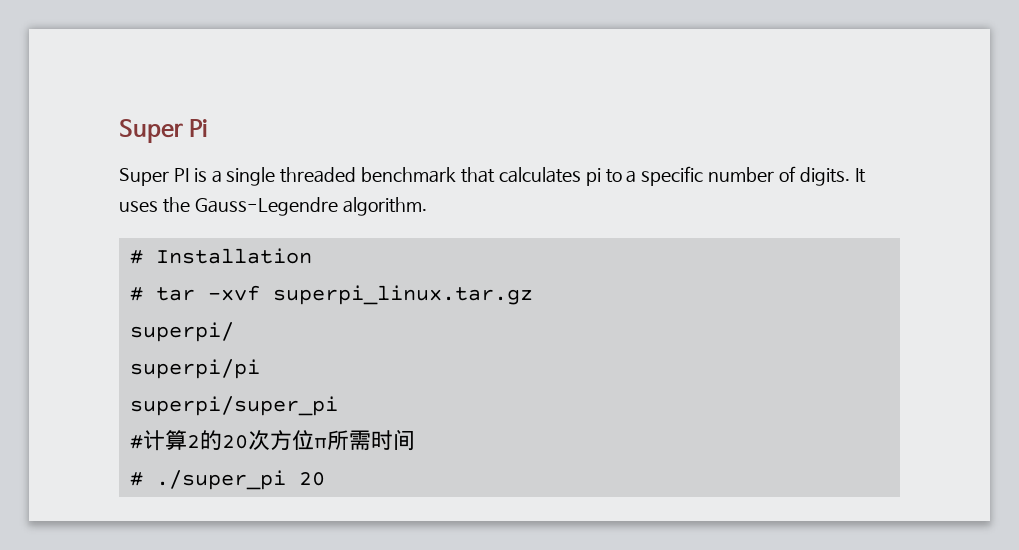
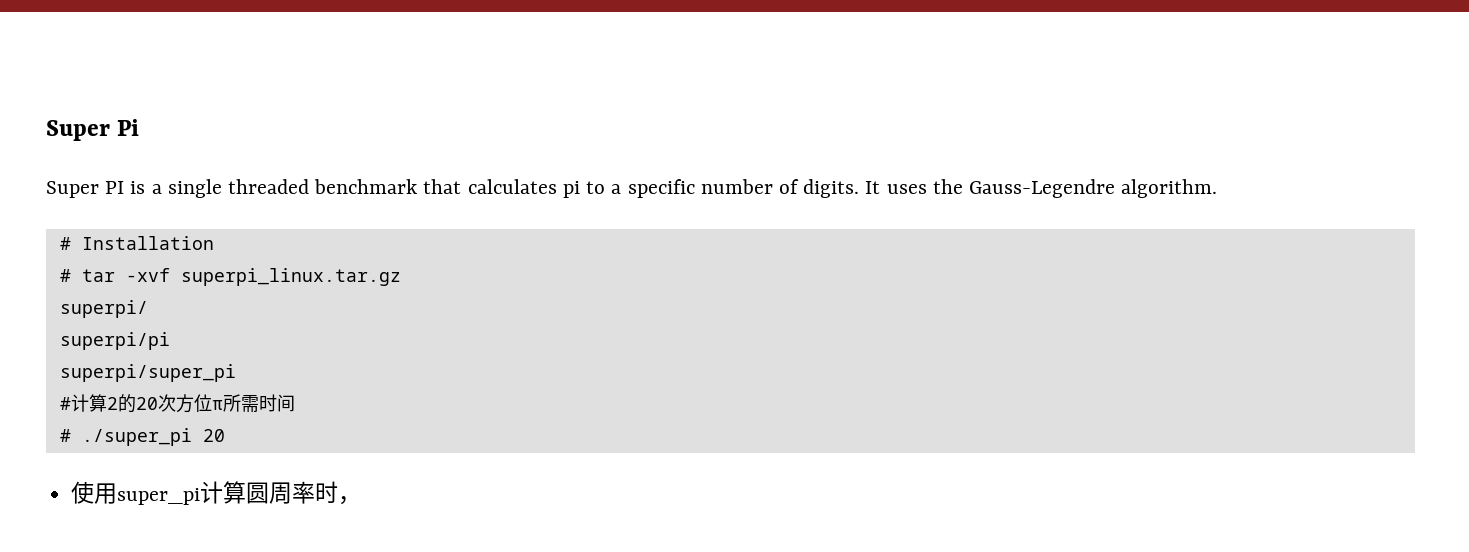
+ 使用super_pi计算圆周率时，

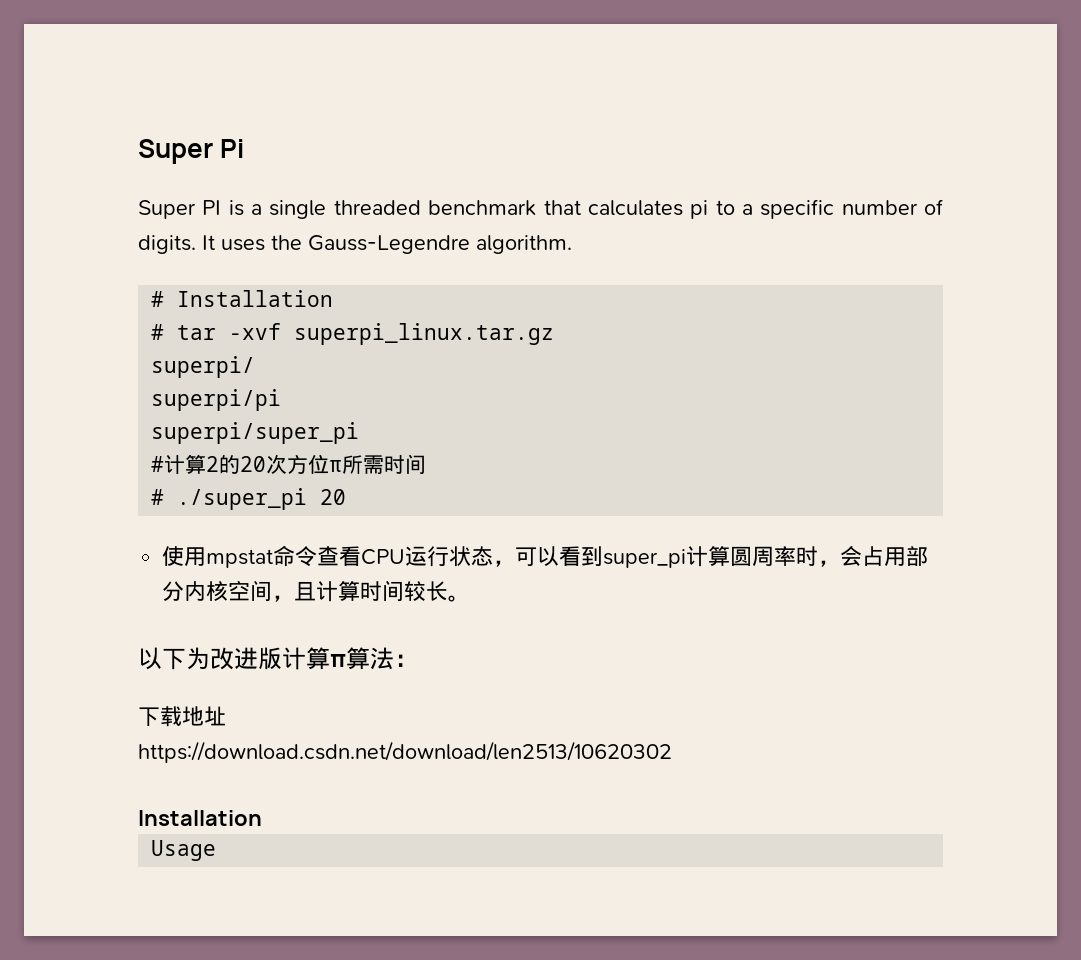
- 使用super_pi计算圆周率时，
+ 使用mpstat命令查看CPU运行状态，可以看到super_pi计算圆周率时，会占用部分内核空间，且计算时间较长。
+ 以下为改进版计算π算法：
+ 下载地址
+ https://download.csdn.net/download/len2513/10620302
+ Installation
+ Usage

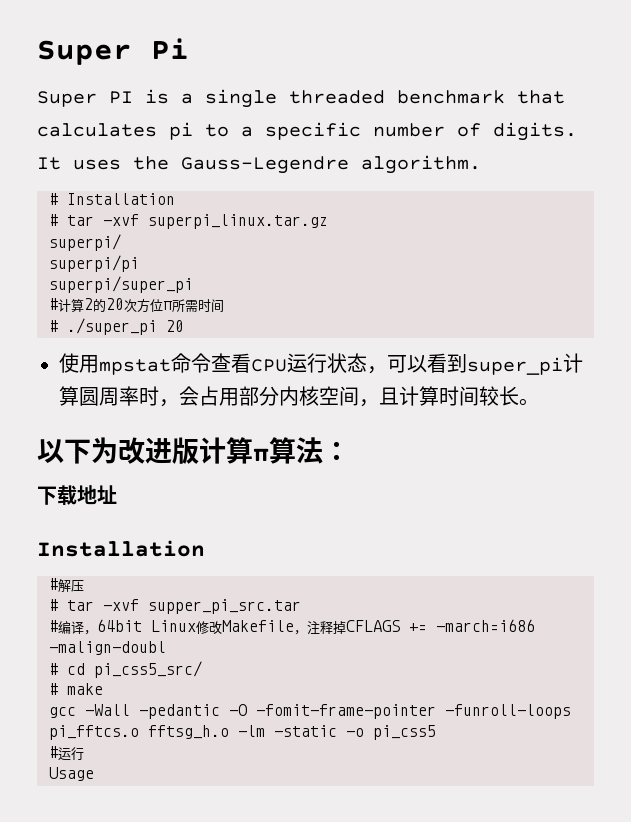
  下载地址
- https://download.csdn.net/download/len2513/10620302
  Installation
+ #解压
+ # tar -xvf supper_pi_src.tar
+ #编译，64bit Linux修改Makefile，注释掉CFLAGS += -march=i686 -malign-doubl
+ # cd pi_css5_src/
+ # make
+ gcc -Wall -pedantic -O -fomit-frame-pointer -funroll-loops pi_fftcs.o fftsg_h.o -lm -static -o pi_css5
+ #运行

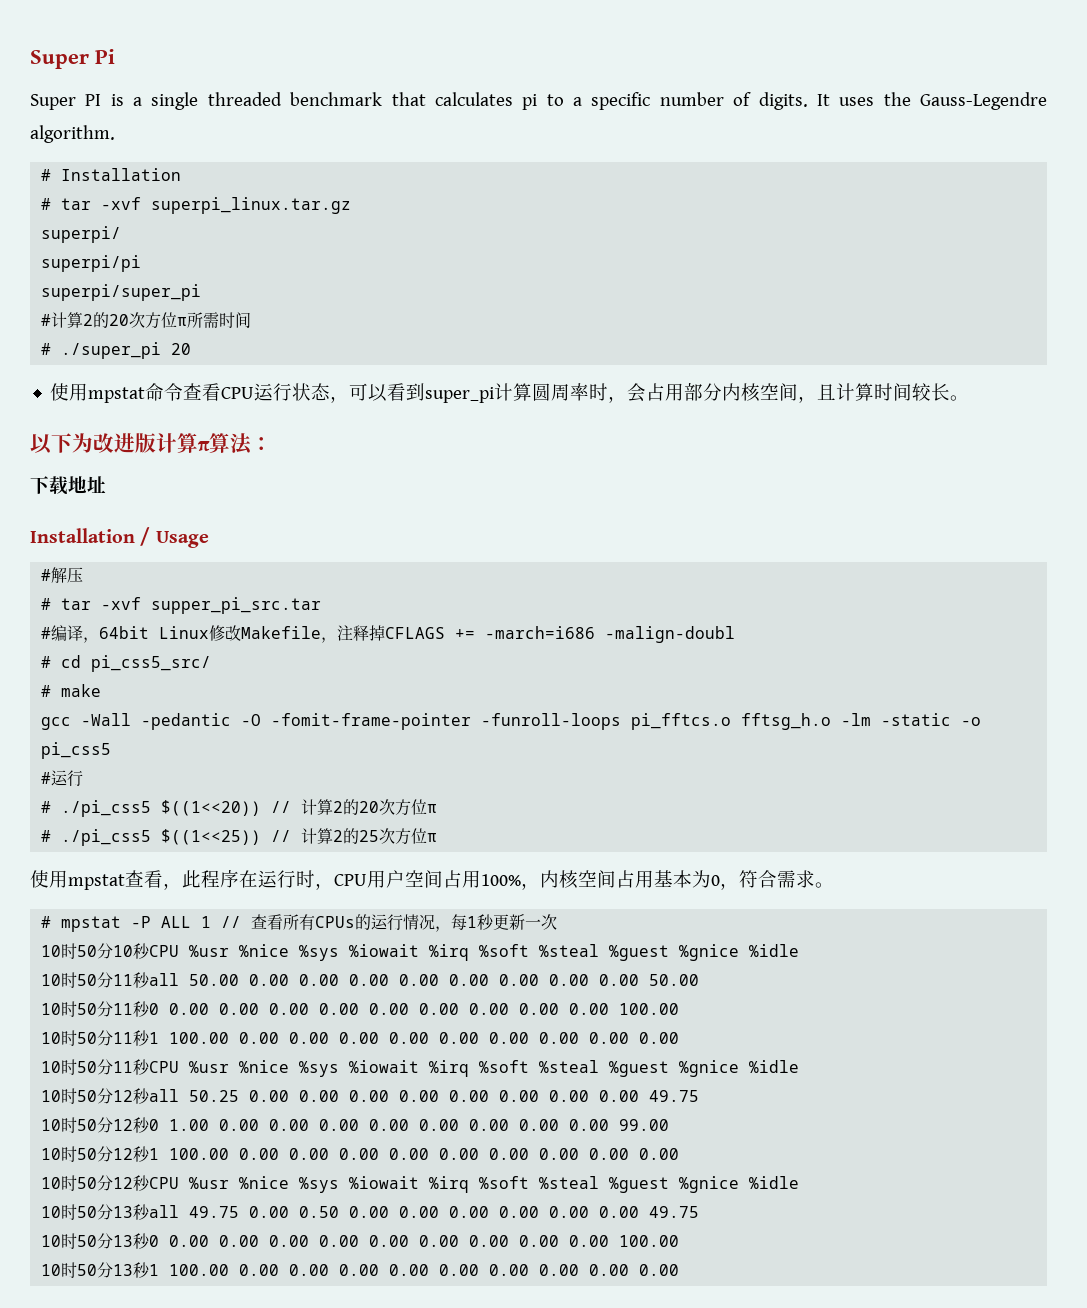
  下载地址
- Installation
+ Installation / Usage
- Usage
+ # ./pi_css5 $((1<<20)) // 计算2的20次方位π
+ # ./pi_css5 $((1<<25)) // 计算2的25次方位π
+ 使用mpstat查看，此程序在运行时，CPU用户空间占用100%，内核空间占用基本为0，符合需求。
+ # mpstat -P ALL 1 // 查看所有CPUs的运行情况，每1秒更新一次
+ 10时50分10秒CPU %usr %nice %sys %iowait %irq %soft %steal %guest %gnice %idle
+ 10时50分11秒all 50.00 0.00 0.00 0.00 0.00 0.00 0.00 0.00 0.00 50.00
+ 10时50分11秒0 0.00 0.00 0.00 0.00 0.00 0.00 0.00 0.00 0.00 100.00
+ 10时50分11秒1 100.00 0.00 0.00 0.00 0.00 0.00 0.00 0.00 0.00 0.00
+ 10时50分11秒CPU %usr %nice %sys %iowait %irq %soft %steal %guest %gnice %idle
+ 10时50分12秒all 50.25 0.00 0.00 0.00 0.00 0.00 0.00 0.00 0.00 49.75
+ 10时50分12秒0 1.00 0.00 0.00 0.00 0.00 0.00 0.00 0.00 0.00 99.00
+ 10时50分12秒1 100.00 0.00 0.00 0.00 0.00 0.00 0.00 0.00 0.00 0.00
+ 10时50分12秒CPU %usr %nice %sys %iowait %irq %soft %steal %guest %gnice %idle
+ 10时50分13秒all 49.75 0.00 0.50 0.00 0.00 0.00 0.00 0.00 0.00 49.75
+ 10时50分13秒0 0.00 0.00 0.00 0.00 0.00 0.00 0.00 0.00 0.00 100.00
+ 10时50分13秒1 100.00 0.00 0.00 0.00 0.00 0.00 0.00 0.00 0.00 0.00

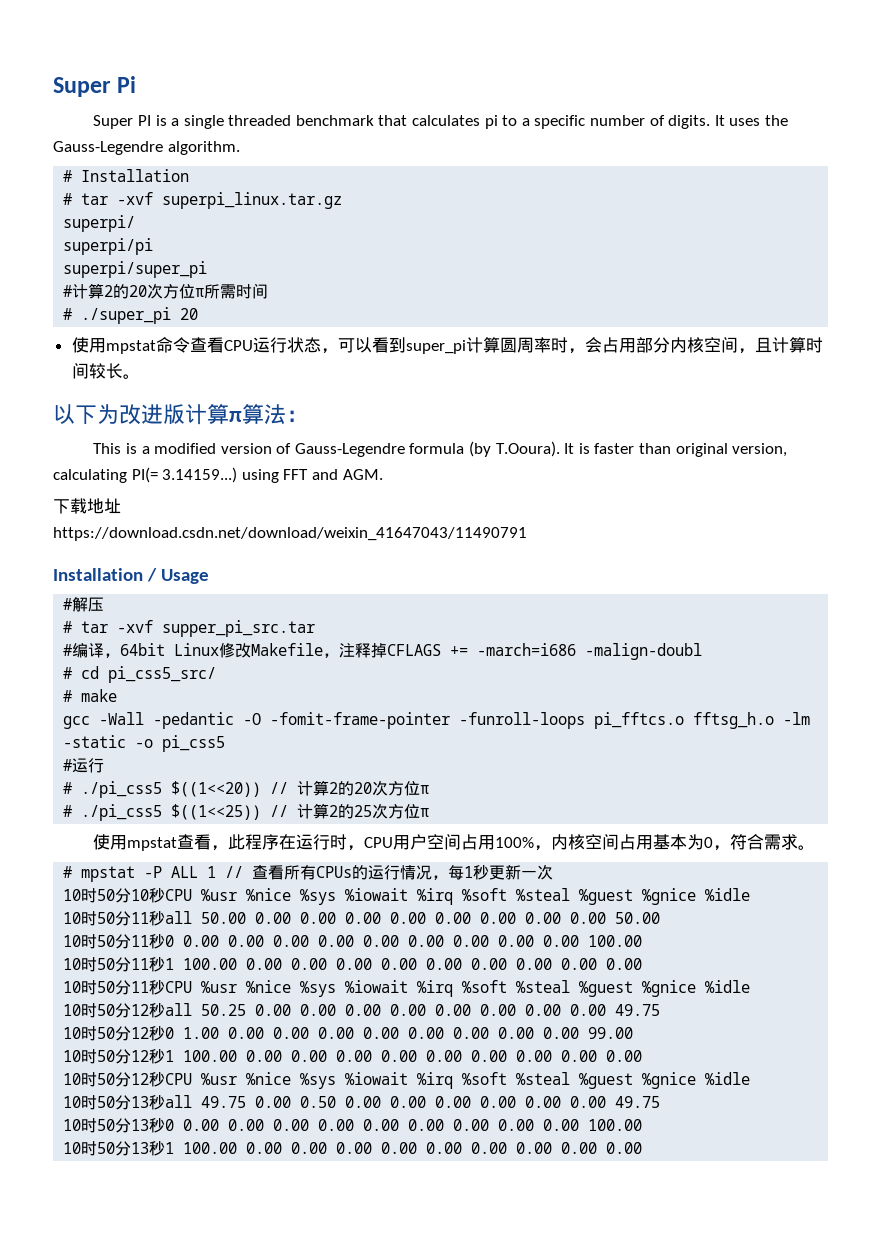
+ This is a modified version of Gauss-Legendre formula (by T.Ooura). It is faster than original version, calculating PI(= 3.14159...) using FFT and AGM.
+ https://download.csdn.net/download/weixin_41647043/11490791

